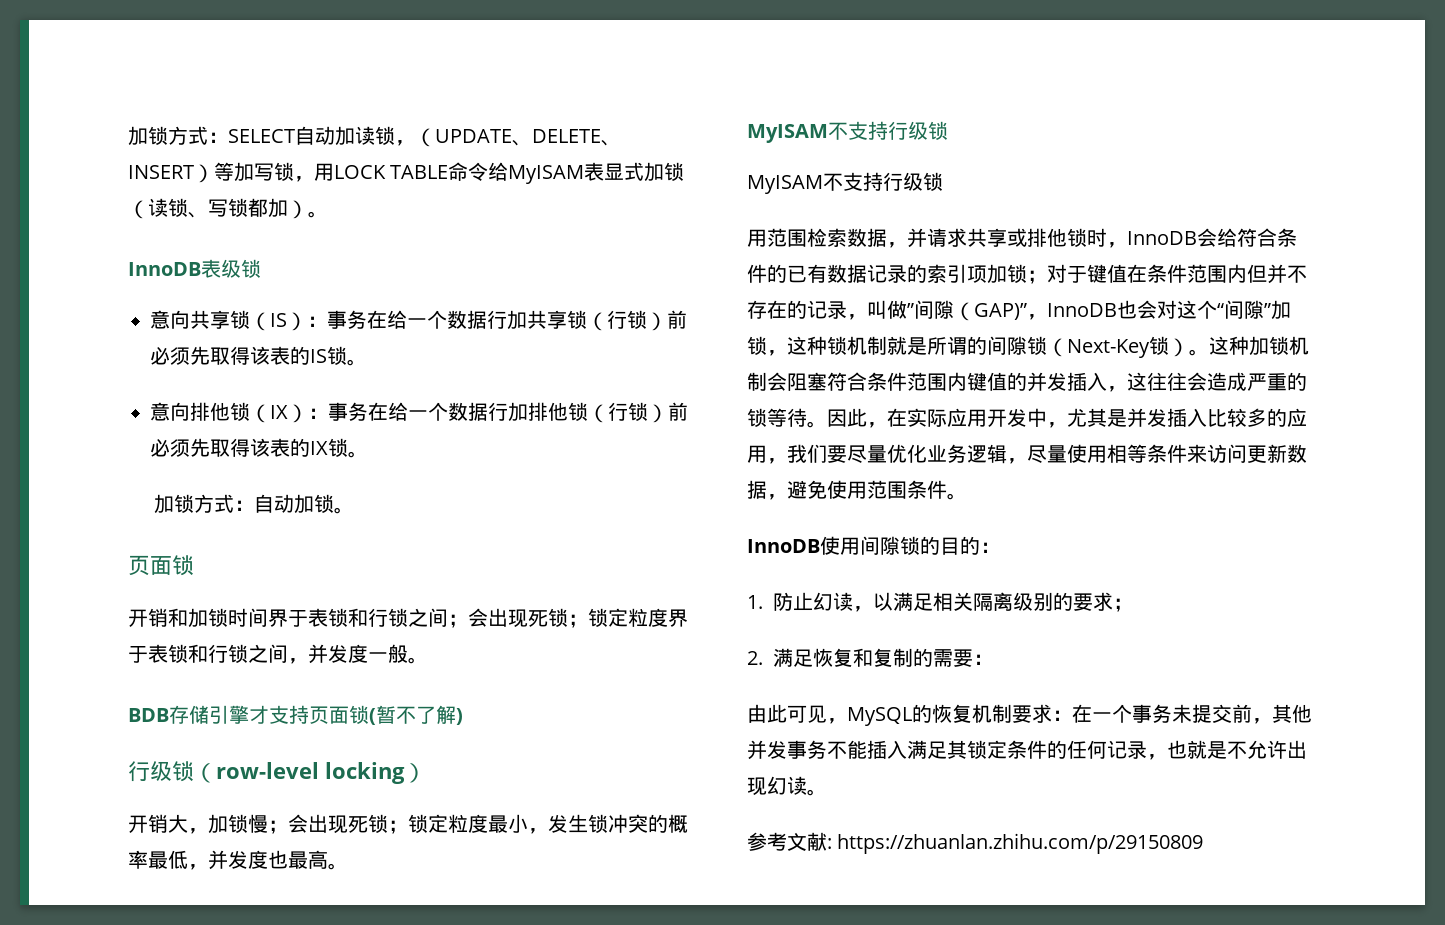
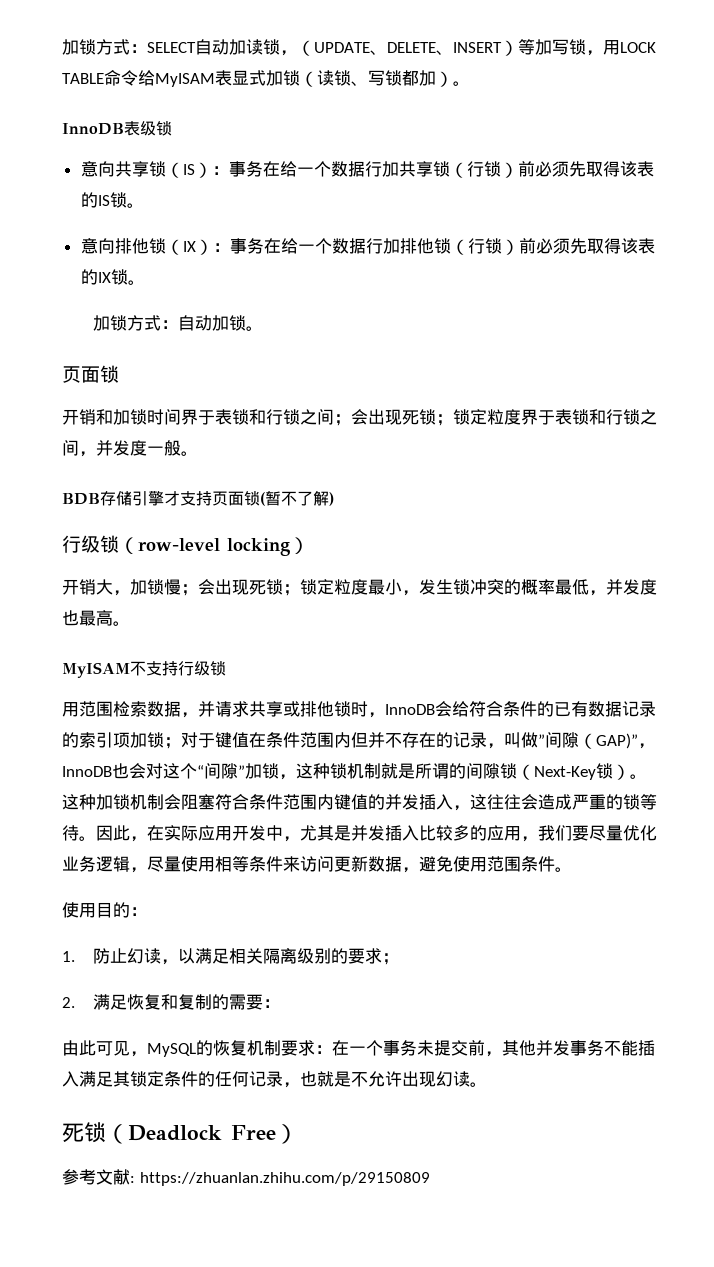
  开销大，加锁慢；会出现死锁；锁定粒度最小，发生锁冲突的概率最低，并发度也最高。
- MyISAM不支持行级锁
- InnoDB使用间隙锁的目的：
+ 使用目的：
+ 死锁（Deadlock Free）

